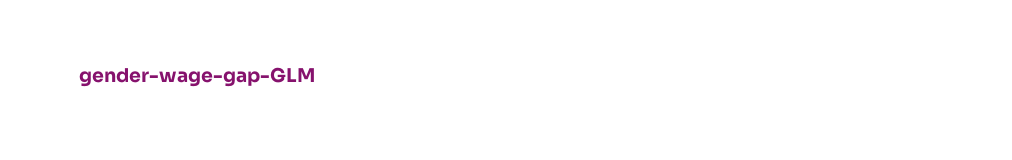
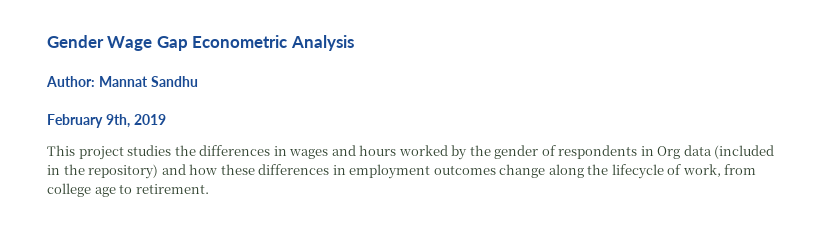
- gender-wage-gap-GLM
+ Gender Wage Gap Econometric Analysis
+ Author: Mannat Sandhu
+ February 9th, 2019
+ This project studies the differences in wages and hours worked by the gender of respondents in Org data (included in the repository) and how these differences in employment outcomes change along the lifecycle of work, from college age to retirement.

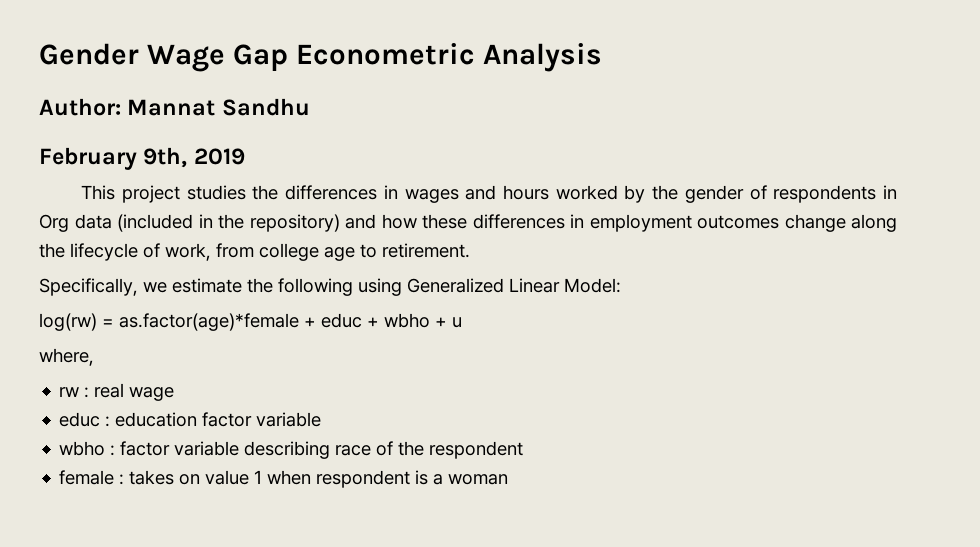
+ Specifically, we estimate the following using Generalized Linear Model:
+ log(rw) = as.factor(age)*female + educ + wbho + u
+ where,
+ rw : real wage
+ educ : education factor variable
+ wbho : factor variable describing race of the respondent
+ female : takes on value 1 when respondent is a woman

